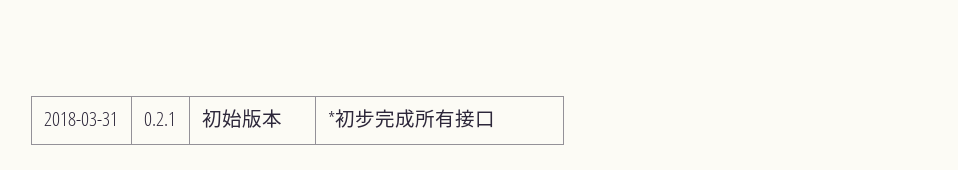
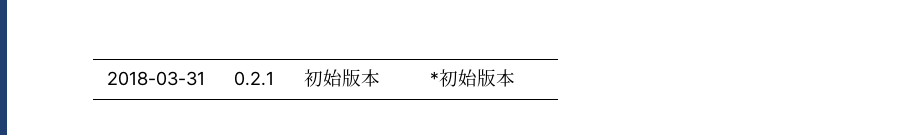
- 2018-03-31 | 0.2.1 | 初始版本 | *初步完成所有接口
+ 2018-03-31 | 0.2.1 | 初始版本 | *初始版本

